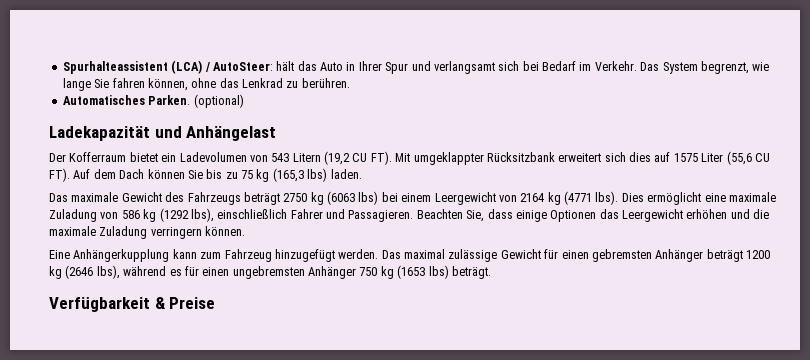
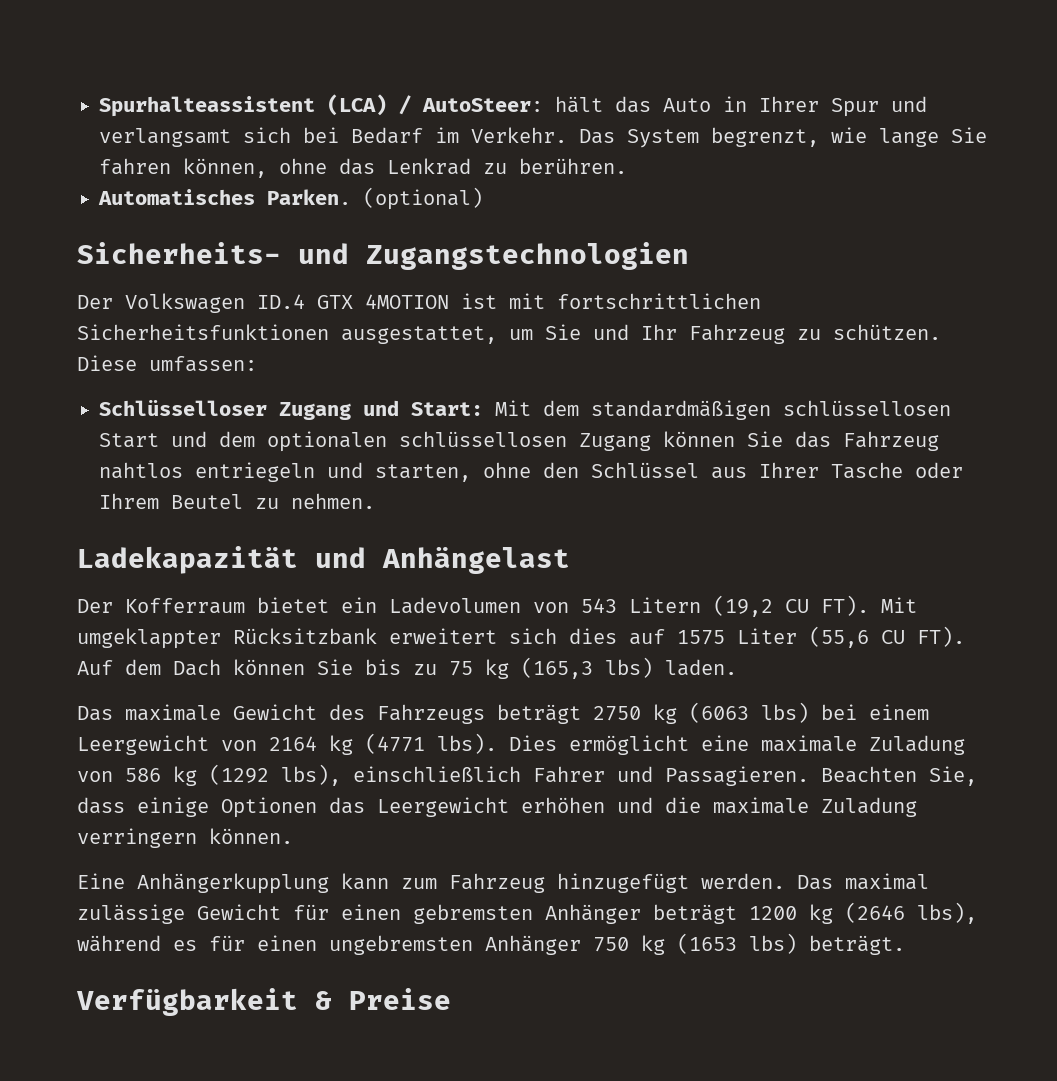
+ Sicherheits- und Zugangstechnologien
+ Der Volkswagen ID.4 GTX 4MOTION ist mit fortschrittlichen Sicherheitsfunktionen ausgestattet, um Sie und Ihr Fahrzeug zu schützen. Diese umfassen:
+ Schlüsselloser Zugang und Start: Mit dem standardmäßigen schlüssellosen Start und dem optionalen schlüssellosen Zugang können Sie das Fahrzeug nahtlos entriegeln und starten, ohne den Schlüssel aus Ihrer Tasche oder Ihrem Beutel zu nehmen.

